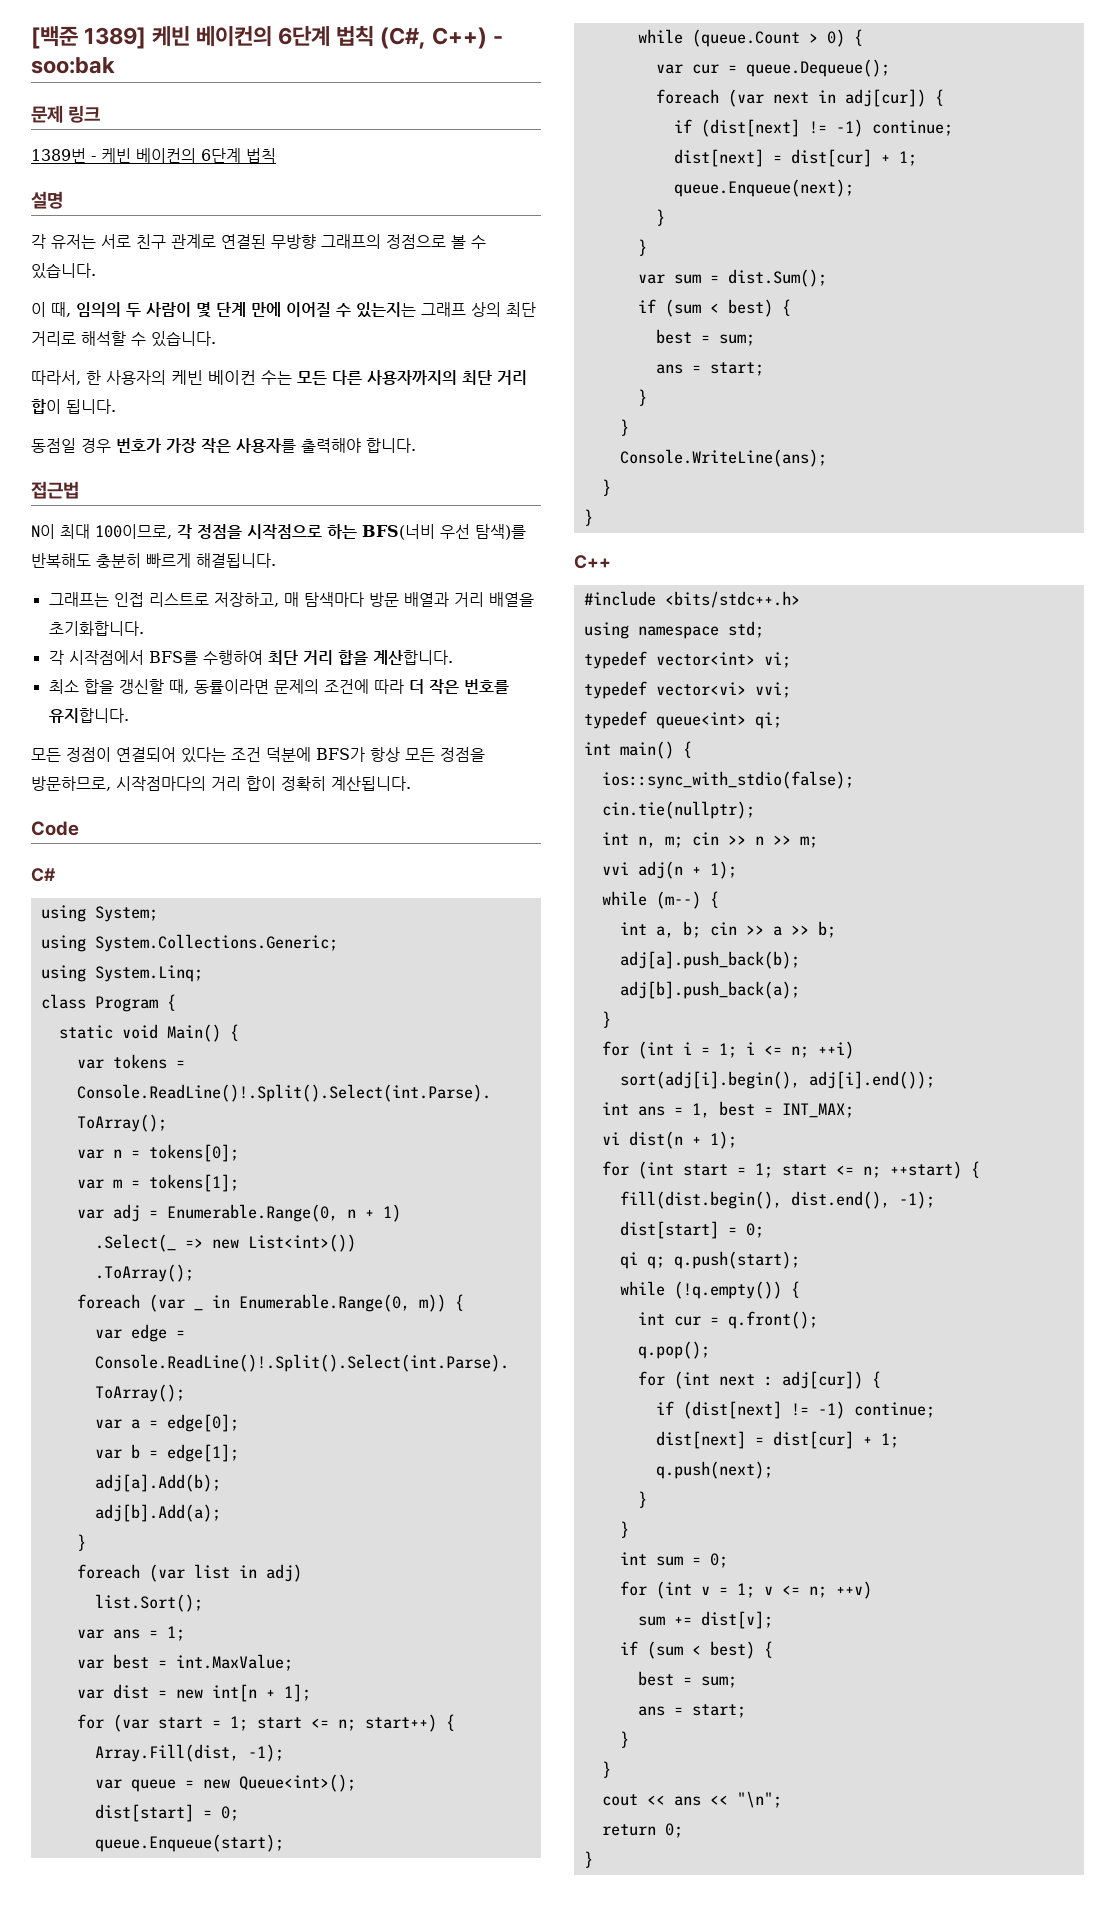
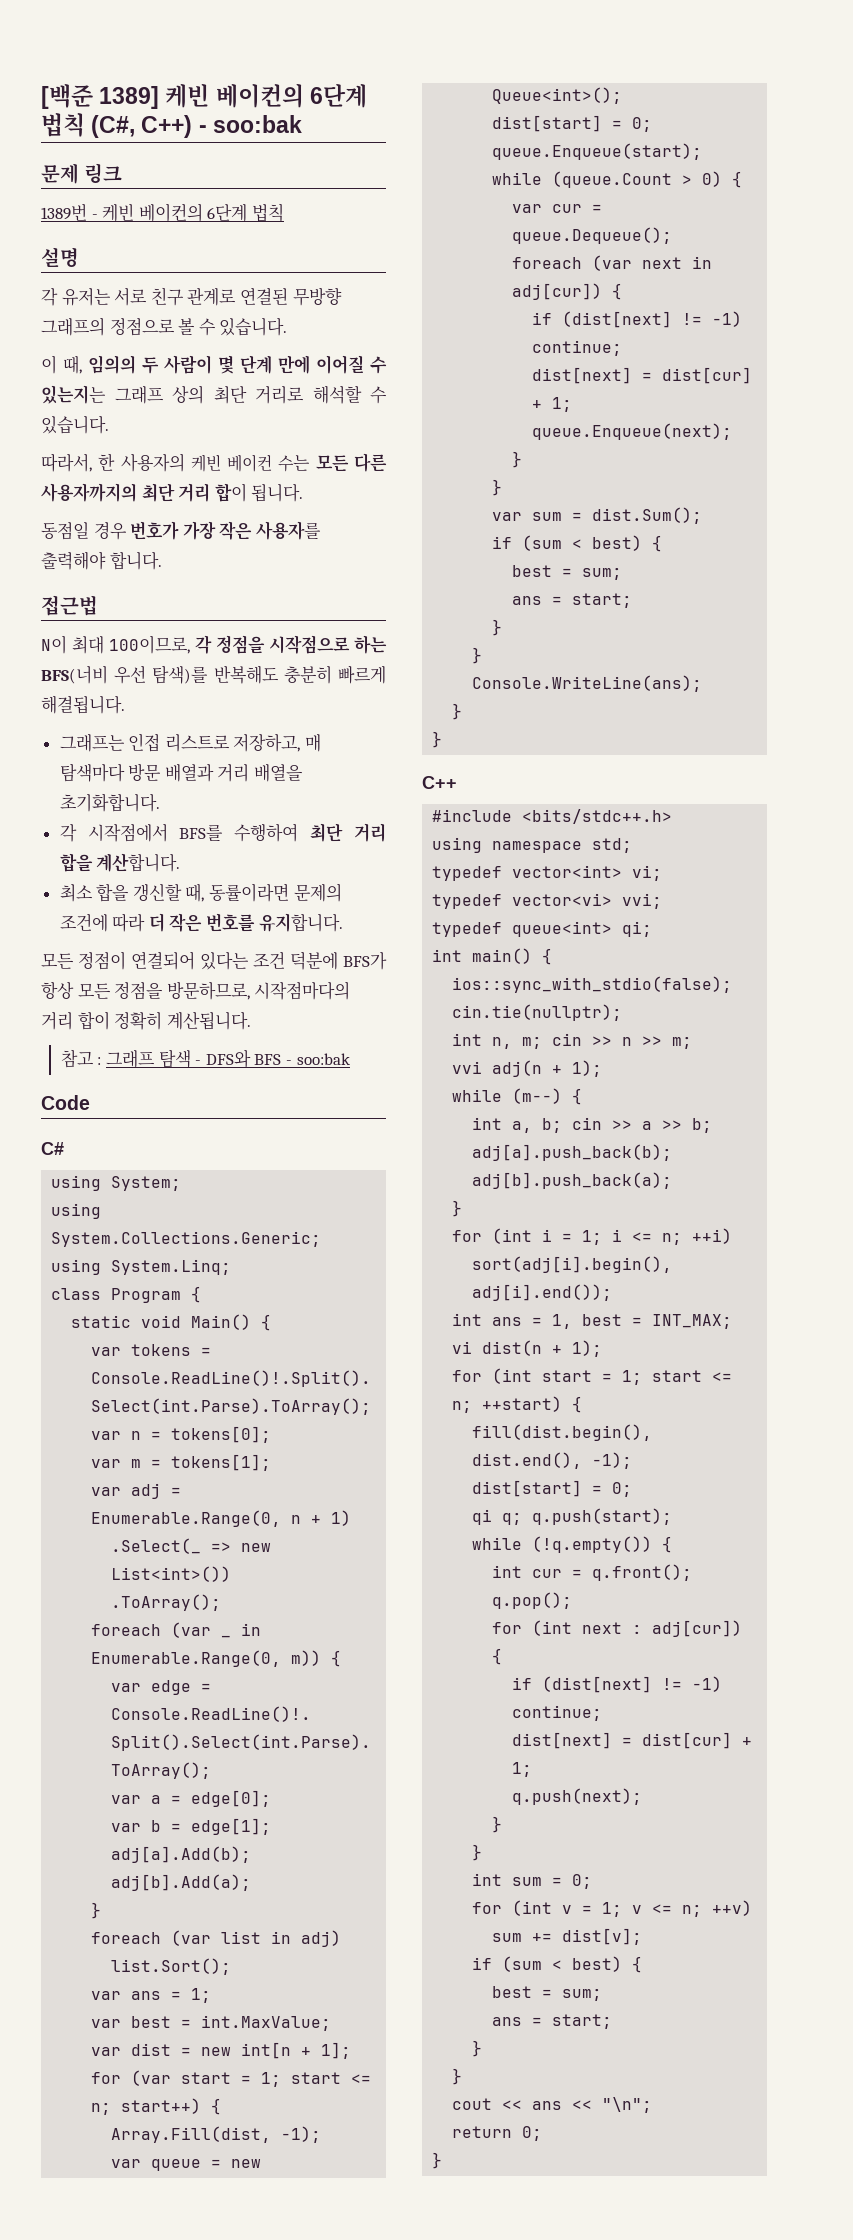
+ 참고 : 그래프 탐색 - DFS와 BFS - soo:bak

